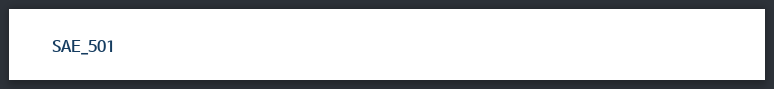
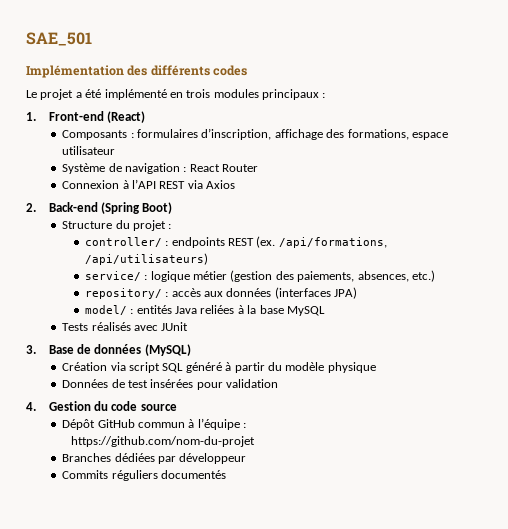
+ Implémentation des différents codes
+ Le projet a été implémenté en trois modules principaux :
+ 1. Front-end (React)
+ Composants : formulaires d’inscription, affichage des formations, espace utilisateur
+ Système de navigation : React Router
+ Connexion à l’API REST via Axios
+ 2. Back-end (Spring Boot)
+ Structure du projet :
+ controller/ : endpoints REST (ex. /api/formations, /api/utilisateurs)
+ service/ : logique métier (gestion des paiements, absences, etc.)
+ repository/ : accès aux données (interfaces JPA)
+ model/ : entités Java reliées à la base MySQL
+ Tests réalisés avec JUnit
+ 3. Base de données (MySQL)
+ Création via script SQL généré à partir du modèle physique
+ Données de test insérées pour validation
+ 4. Gestion du code source
+ Dépôt GitHub commun à l’équipe :
+ https://github.com/nom-du-projet
+ Branches dédiées par développeur
+ Commits réguliers documentés

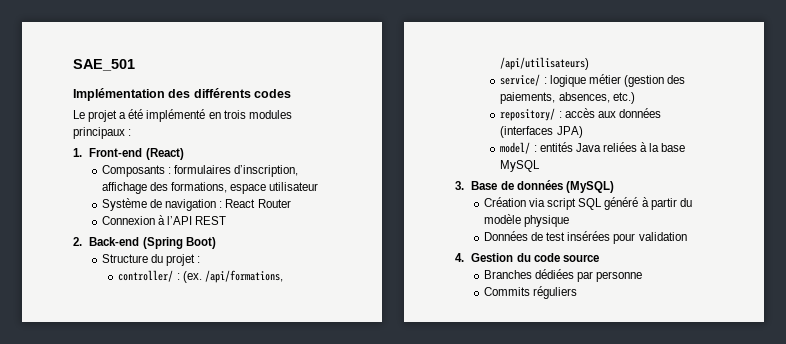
- Connexion à l’API REST via Axios
+ Connexion à l’API REST
- controller/ : endpoints REST (ex.
+ controller/ : (ex.
- Tests réalisés avec JUnit
- Dépôt GitHub commun à l’équipe :
- https://github.com/nom-du-projet
- Branches dédiées par développeur
+ Branches dédiées par personne
- Commits réguliers documentés
+ Commits réguliers

